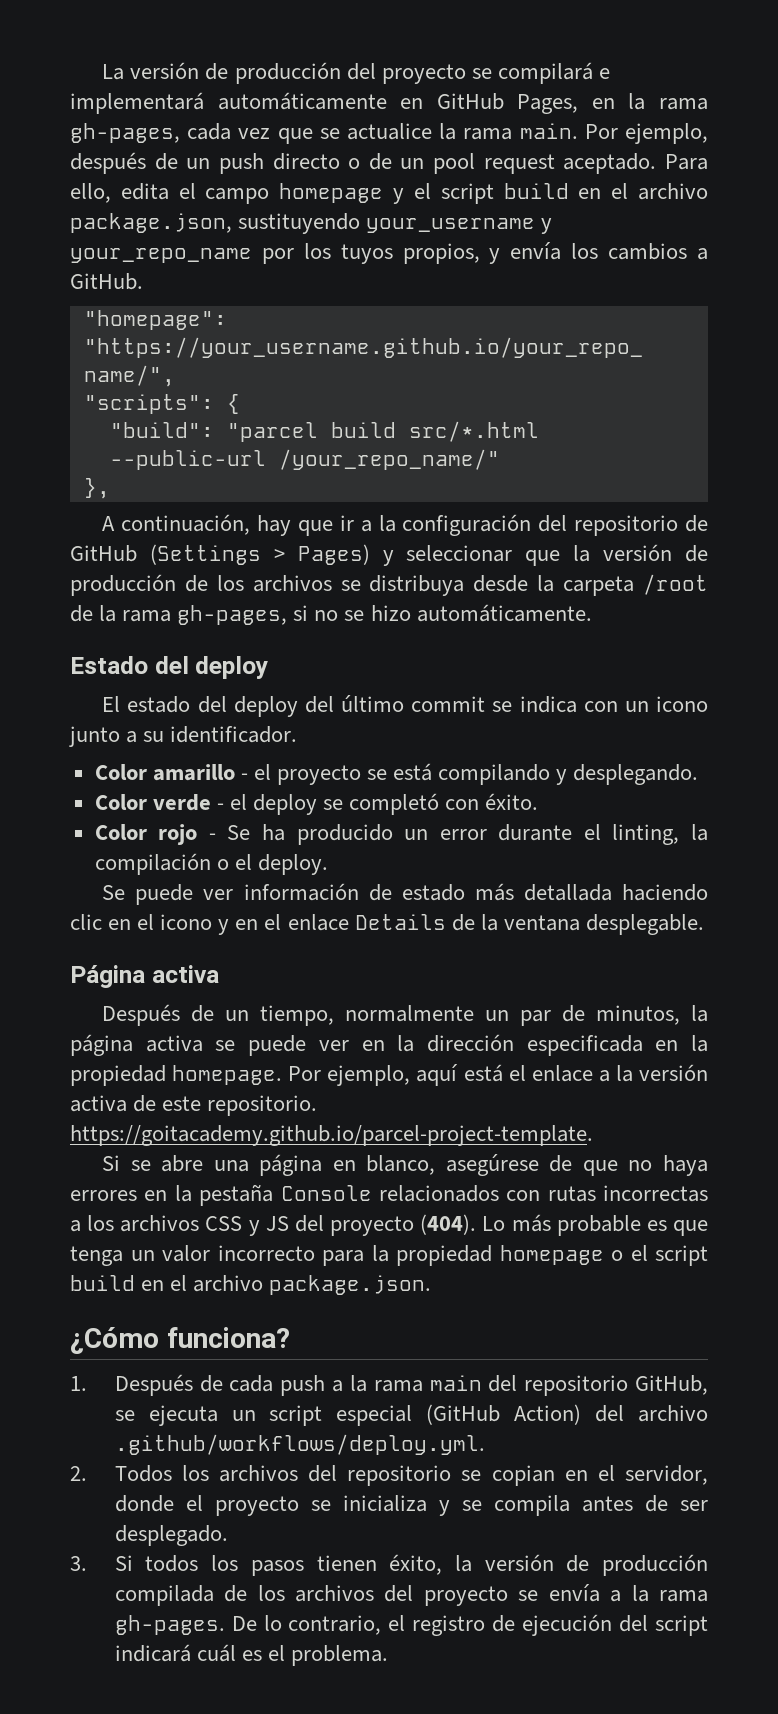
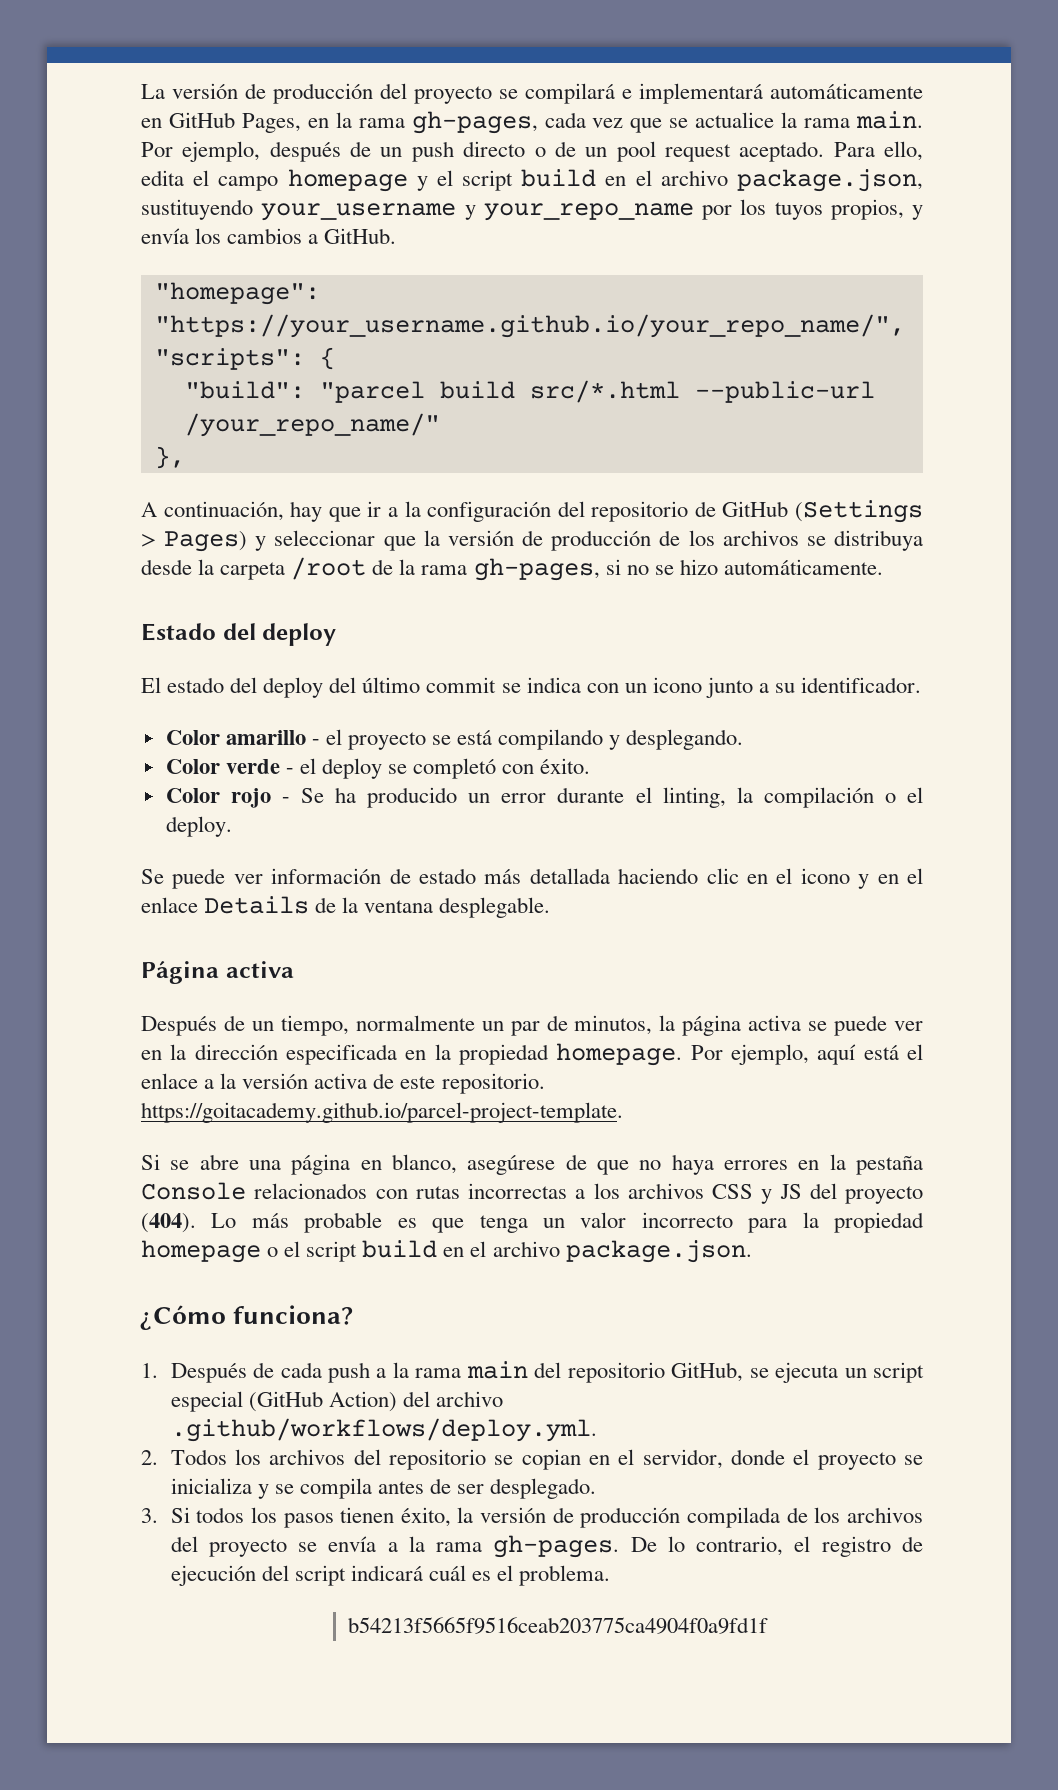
+ b54213f5665f9516ceab203775ca4904f0a9fd1f

